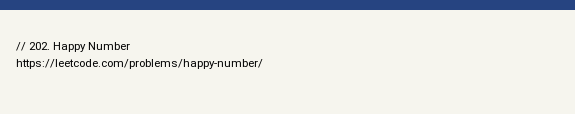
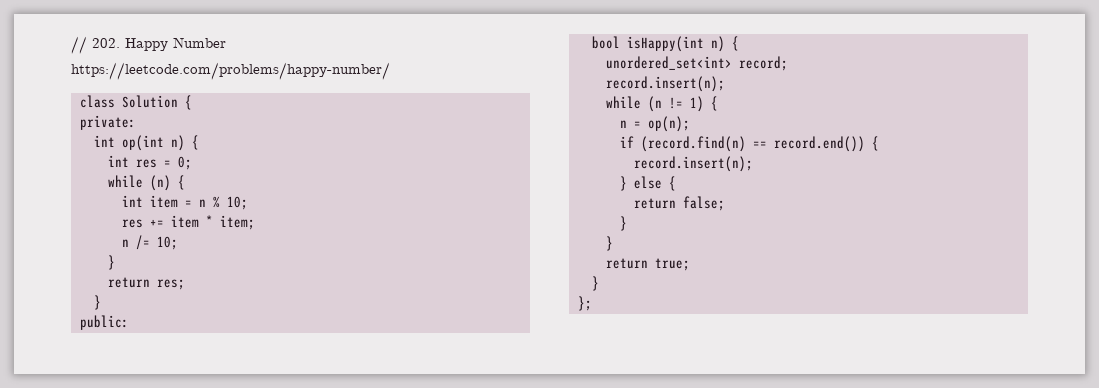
+ class Solution {
+ private:
+ int op(int n) {
+ int res = 0;
+ while (n) {
+ int item = n % 10;
+ res += item * item;
+ n /= 10;
+ }
+ return res;
+ }
+ public:
+ bool isHappy(int n) {
+ unordered_set<int> record;
+ record.insert(n);
+ while (n != 1) {
+ n = op(n);
+ if (record.find(n) == record.end()) {
+ record.insert(n);
+ } else {
+ return false;
+ }
+ }
+ return true;
+ }
+ };

